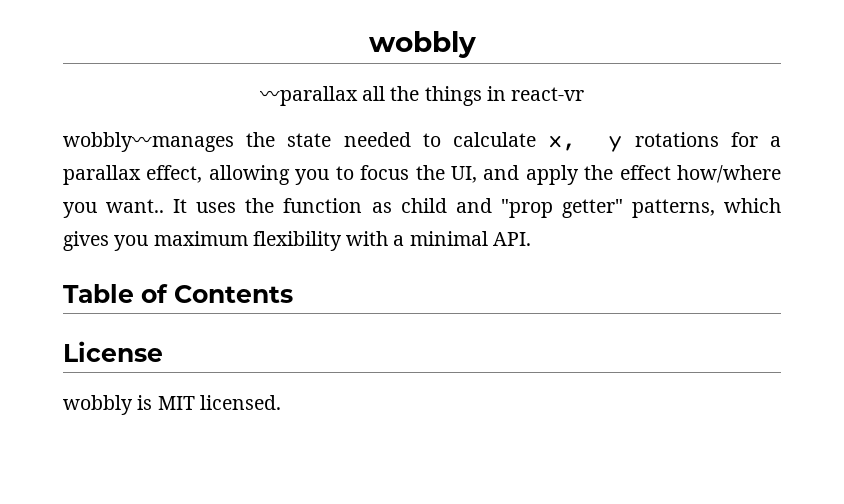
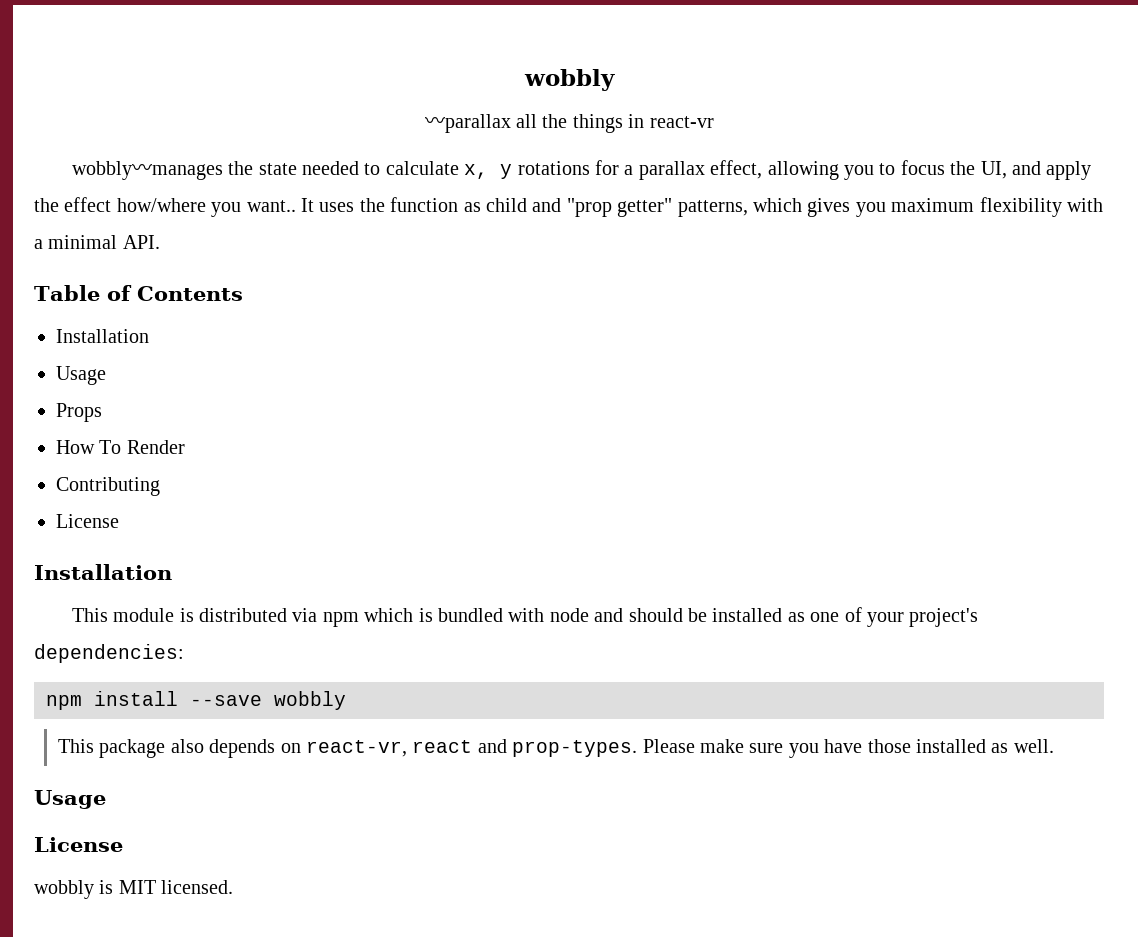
  Table of Contents
+ Installation
+ Usage
+ Props
+ How To Render
+ Contributing
+ License
+ Installation
+ This module is distributed via npm which is bundled with node and should be installed as one of your project's dependencies:
+ npm install --save wobbly
+ This package also depends on react-vr, react and prop-types. Please make sure you have those installed as well.
+ Usage

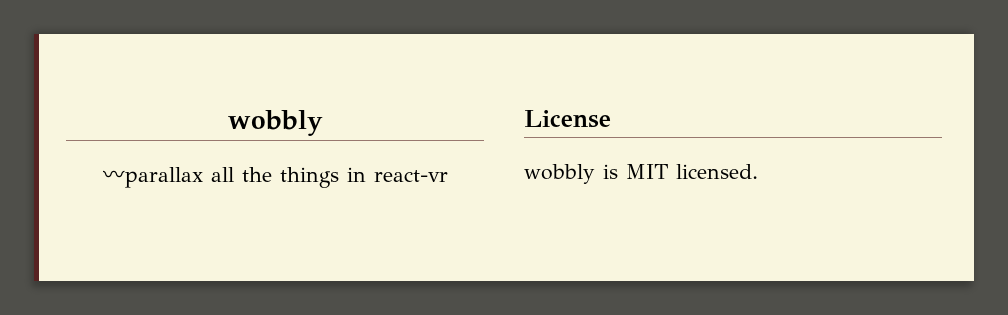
- wobbly〰manages the state needed to calculate x, y rotations for a parallax effect, allowing you to focus the UI, and apply the effect how/where you want.. It uses the function as child and "prop getter" patterns, which gives you maximum flexibility with a minimal API.
- Table of Contents
- Installation
- Usage
- Props
- How To Render
- Contributing
- License
- Installation
- This module is distributed via npm which is bundled with node and should be installed as one of your project's dependencies:
- npm install --save wobbly
- This package also depends on react-vr, react and prop-types. Please make sure you have those installed as well.
- Usage

